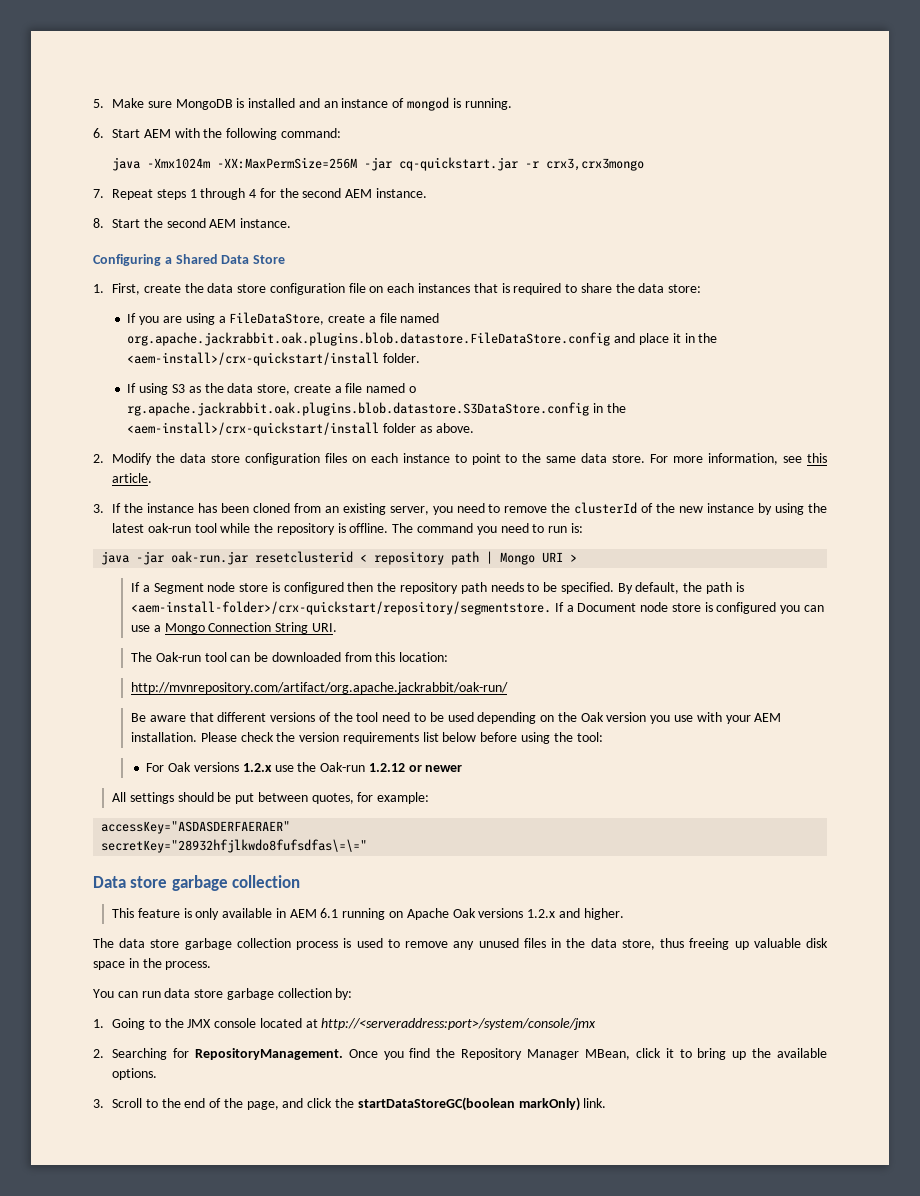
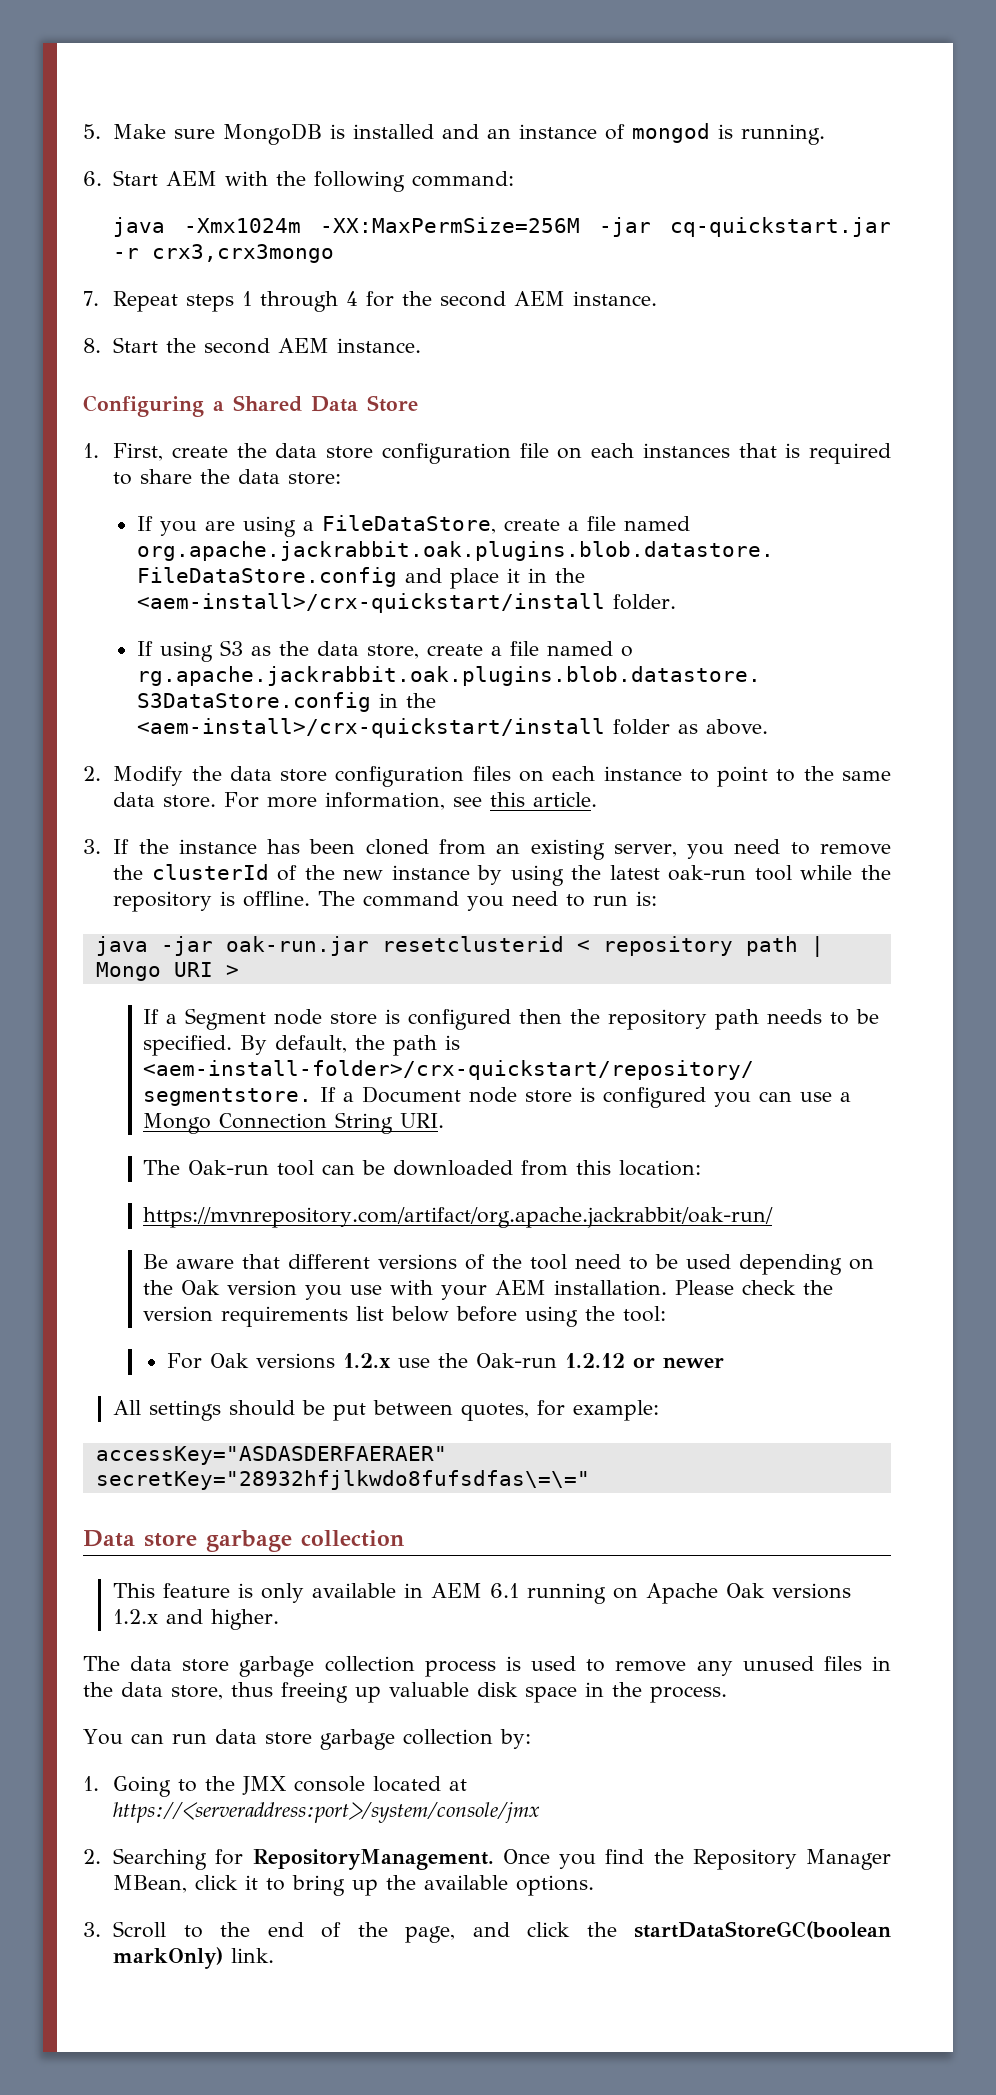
- http://mvnrepository.com/artifact/org.apache.jackrabbit/oak-run/
+ https://mvnrepository.com/artifact/org.apache.jackrabbit/oak-run/
- 1. Going to the JMX console located at http://<serveraddress:port>/system/console/jmx
+ 1. Going to the JMX console located at https://<serveraddress:port>/system/console/jmx

